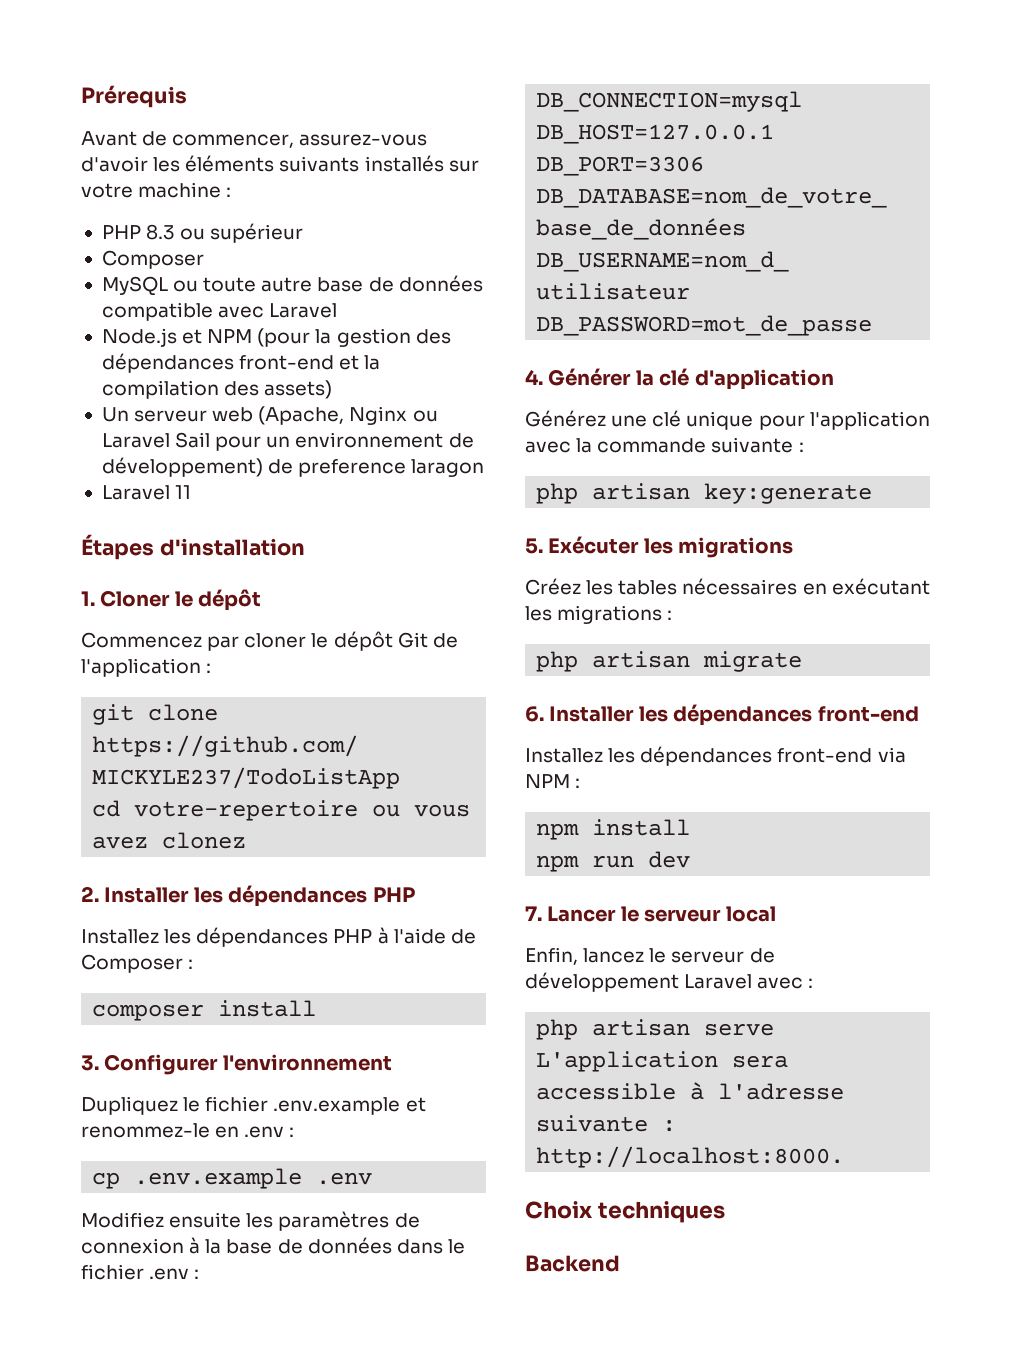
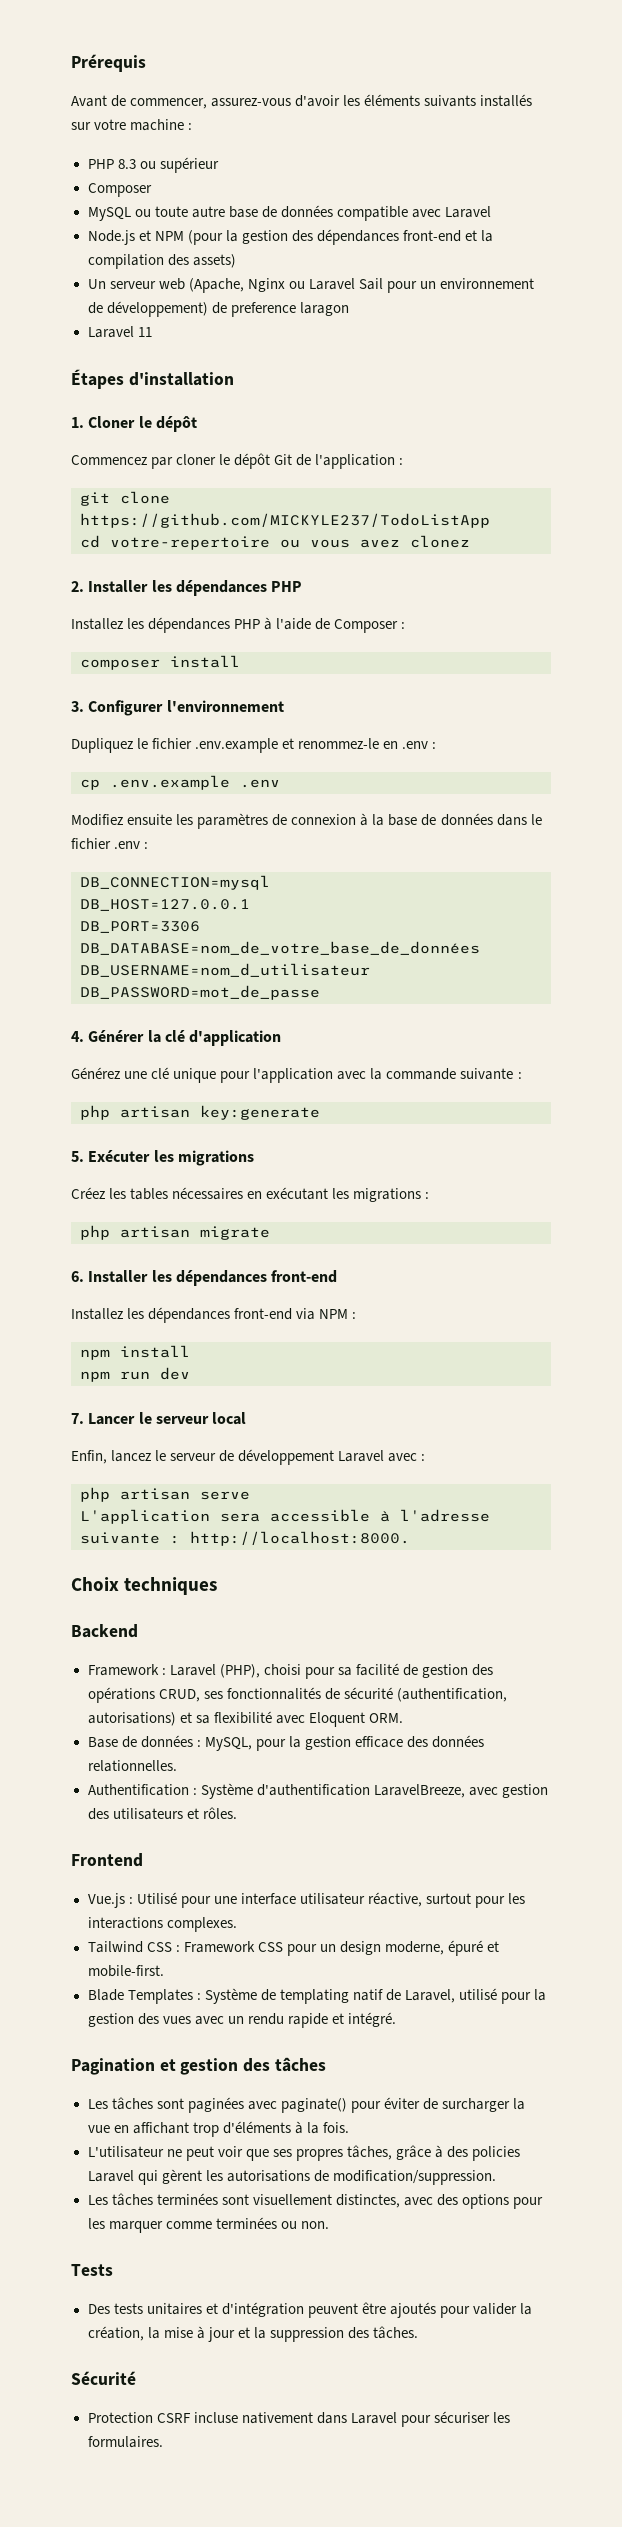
+ Framework : Laravel (PHP), choisi pour sa facilité de gestion des opérations CRUD, ses fonctionnalités de sécurité (authentification, autorisations) et sa flexibilité avec Eloquent ORM.
+ Base de données : MySQL, pour la gestion efficace des données relationnelles.
+ Authentification : Système d'authentification LaravelBreeze, avec gestion des utilisateurs et rôles.
+ Frontend
+ Vue.js : Utilisé pour une interface utilisateur réactive, surtout pour les interactions complexes.
+ Tailwind CSS : Framework CSS pour un design moderne, épuré et mobile-first.
+ Blade Templates : Système de templating natif de Laravel, utilisé pour la gestion des vues avec un rendu rapide et intégré.
+ Pagination et gestion des tâches
+ Les tâches sont paginées avec paginate() pour éviter de surcharger la vue en affichant trop d'éléments à la fois.
+ L'utilisateur ne peut voir que ses propres tâches, grâce à des policies Laravel qui gèrent les autorisations de modification/suppression.
+ Les tâches terminées sont visuellement distinctes, avec des options pour les marquer comme terminées ou non.
+ Tests
+ Des tests unitaires et d'intégration peuvent être ajoutés pour valider la création, la mise à jour et la suppression des tâches.
+ Sécurité
+ Protection CSRF incluse nativement dans Laravel pour sécuriser les formulaires.

